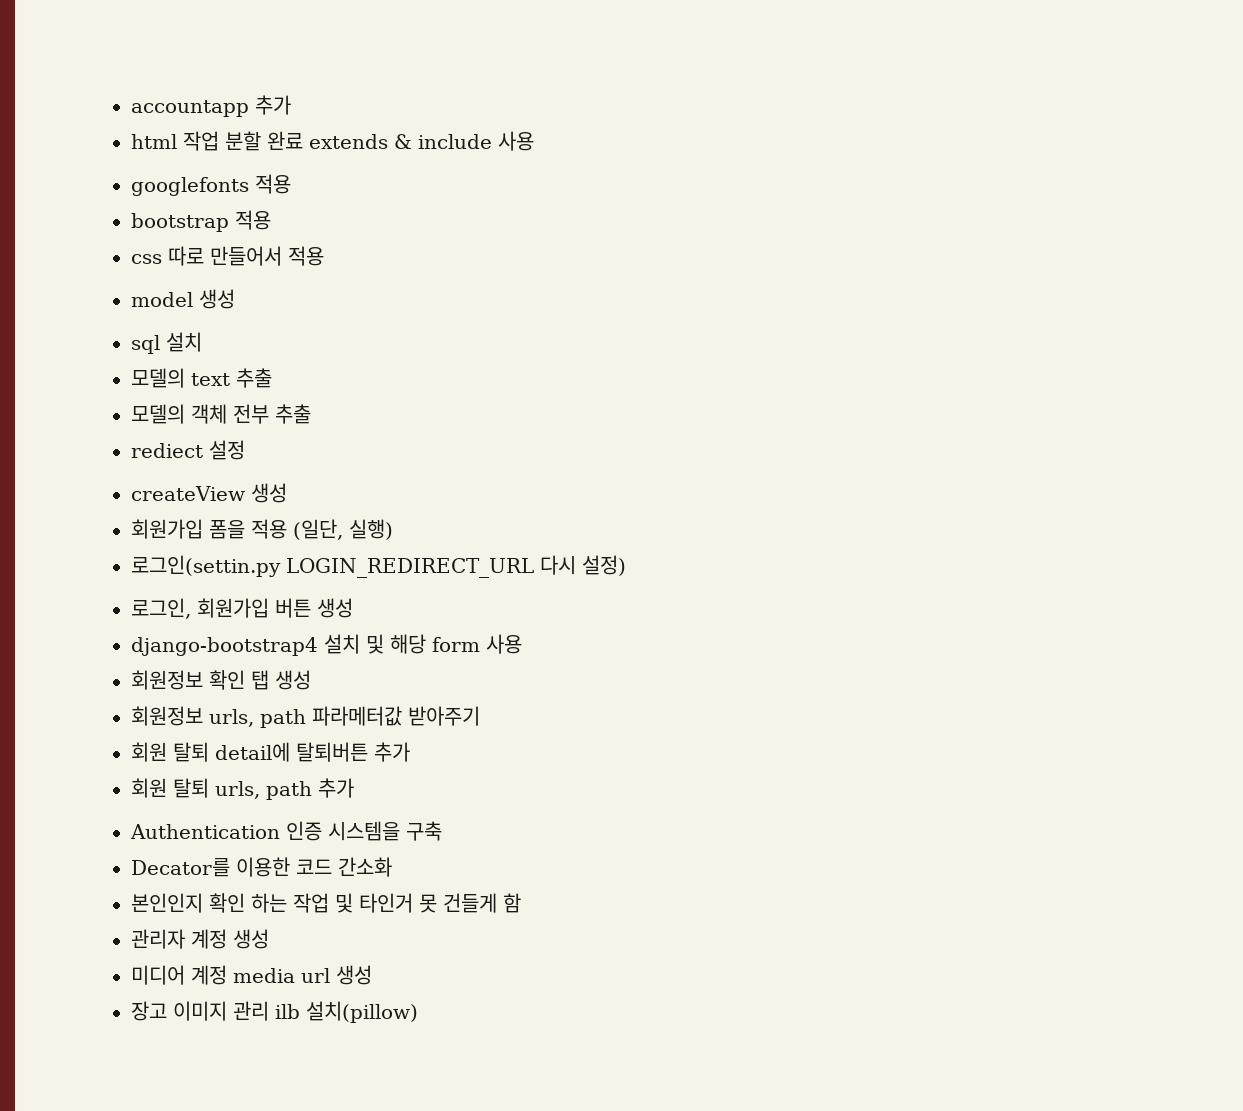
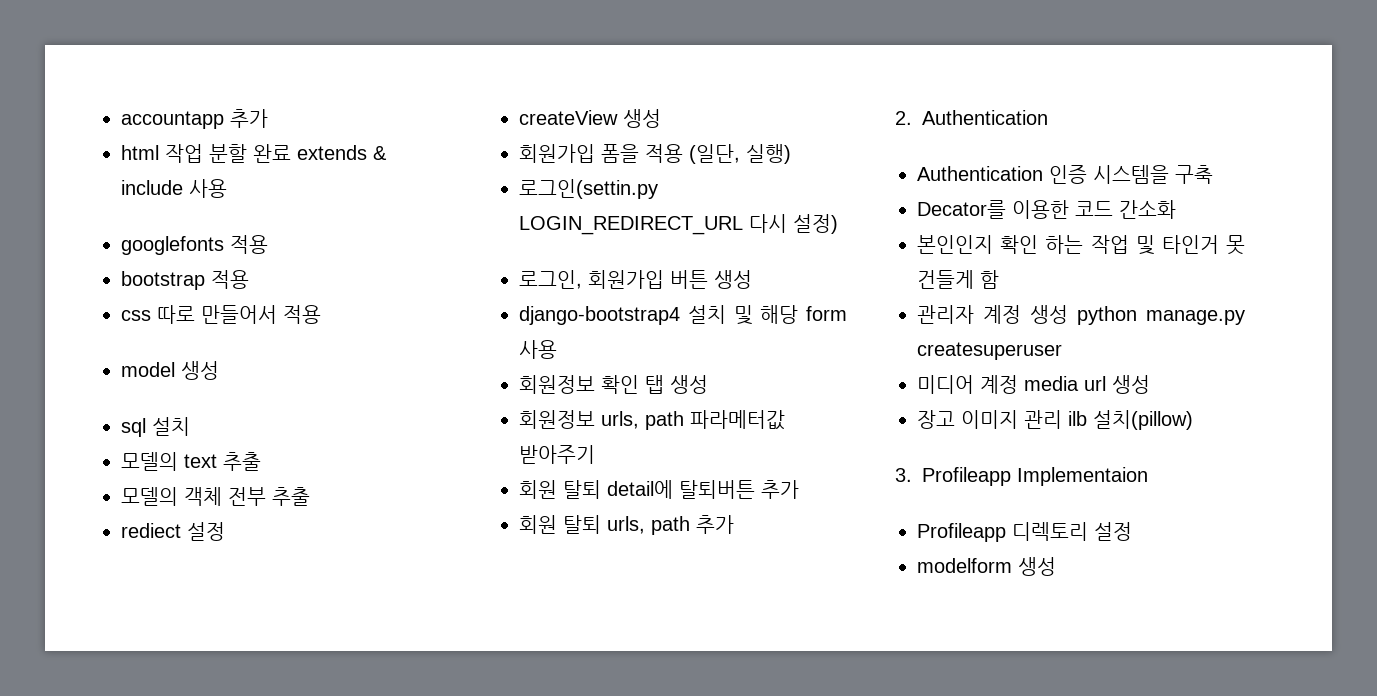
+ 2. Authentication
- 관리자 계정 생성
+ 관리자 계정 생성 python manage.py createsuperuser
+ 3. Profileapp Implementaion
+ Profileapp 디렉토리 설정
+ modelform 생성

